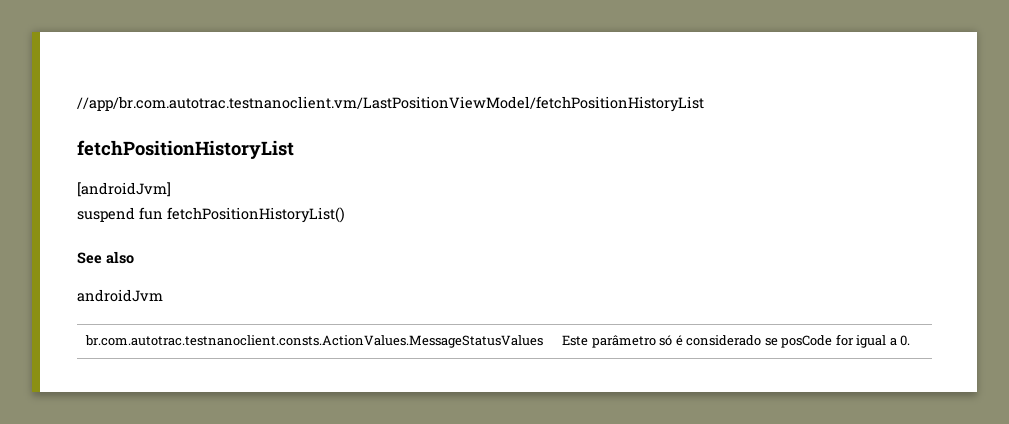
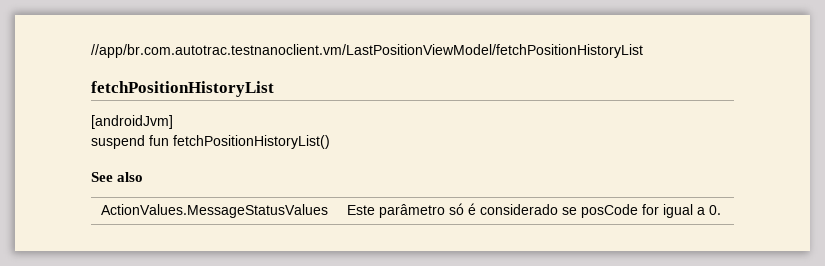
- androidJvm
- br.com.autotrac.testnanoclient.consts.ActionValues.MessageStatusValues | Este parâmetro só é considerado se posCode for igual a 0.
+ ActionValues.MessageStatusValues | Este parâmetro só é considerado se posCode for igual a 0.

